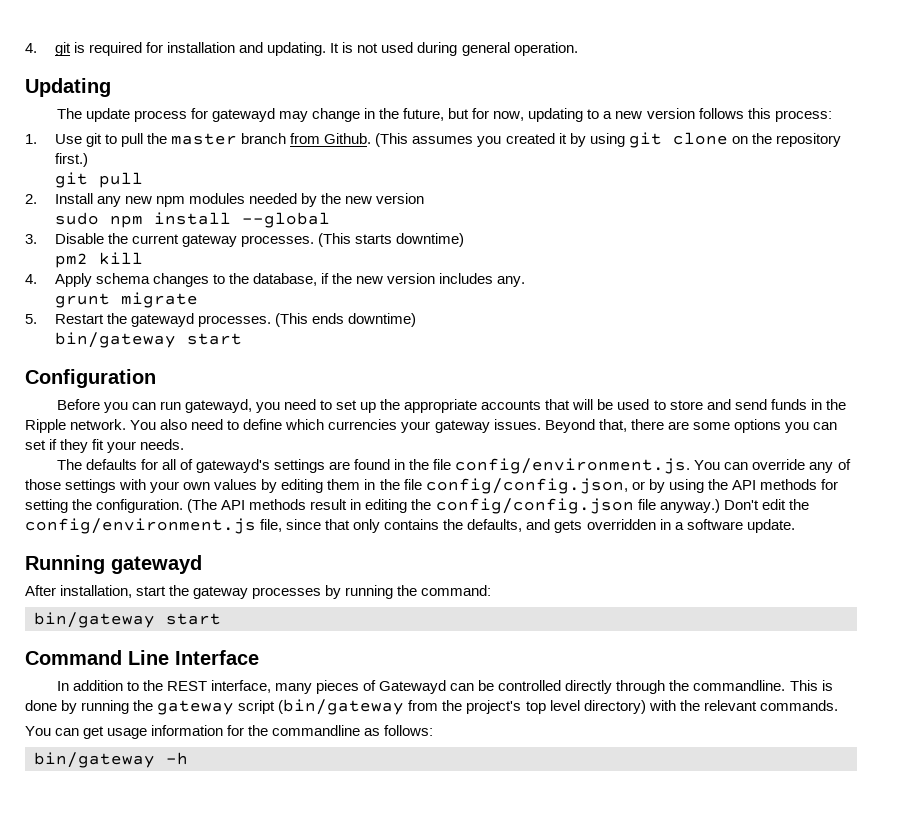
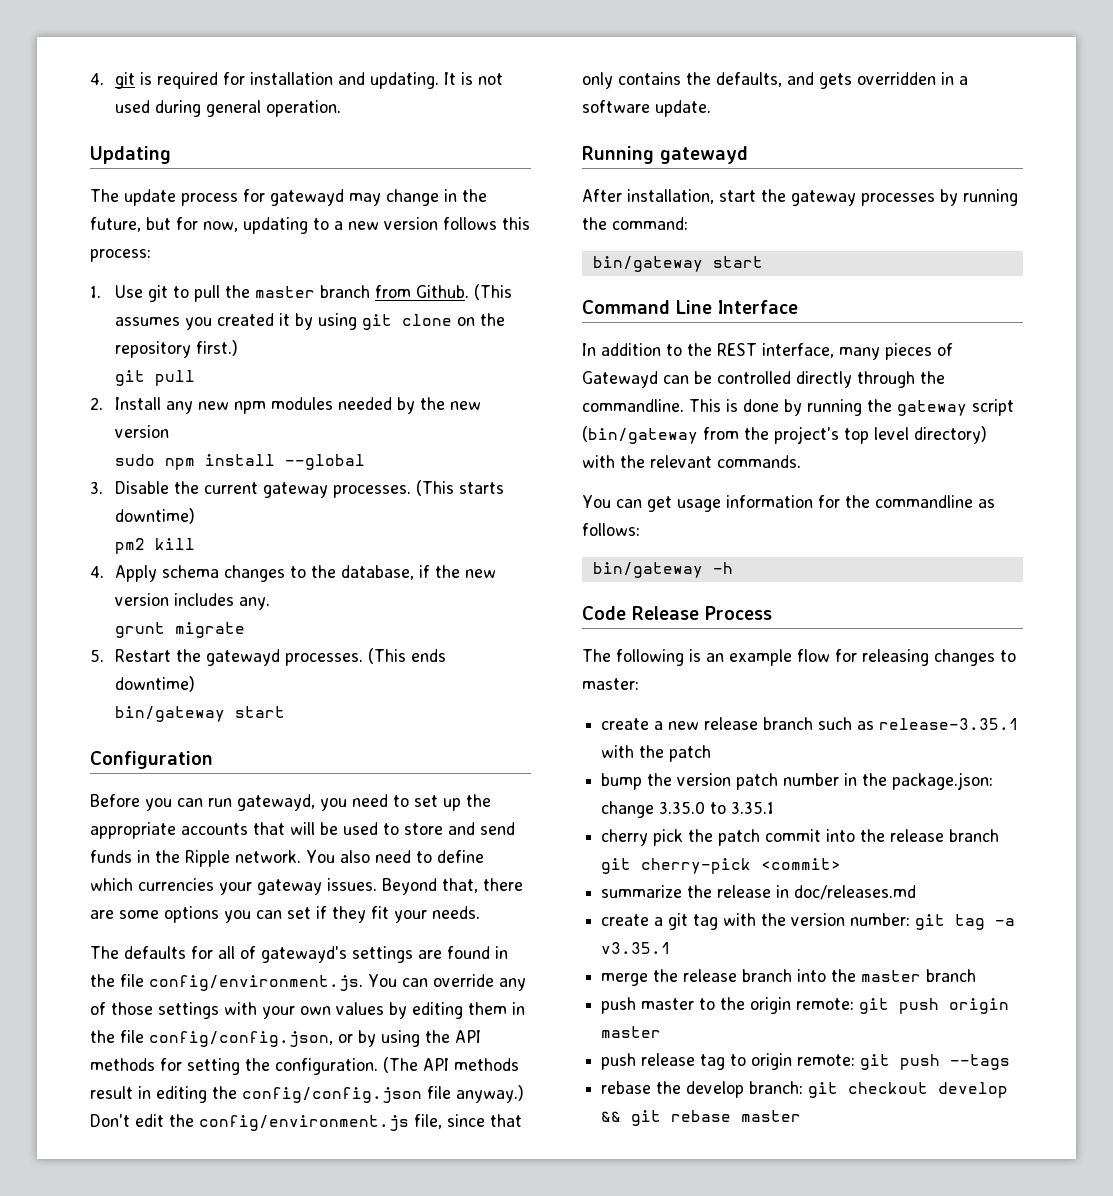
+ Code Release Process
+ The following is an example flow for releasing changes to master:
+ create a new release branch such as release-3.35.1 with the patch
+ bump the version patch number in the package.json: change 3.35.0 to 3.35.1
+ cherry pick the patch commit into the release branch git cherry-pick <commit>
+ summarize the release in doc/releases.md
+ create a git tag with the version number: git tag -a v3.35.1
+ merge the release branch into the master branch
+ push master to the origin remote: git push origin master
+ push release tag to origin remote: git push --tags
+ rebase the develop branch: git checkout develop && git rebase master

